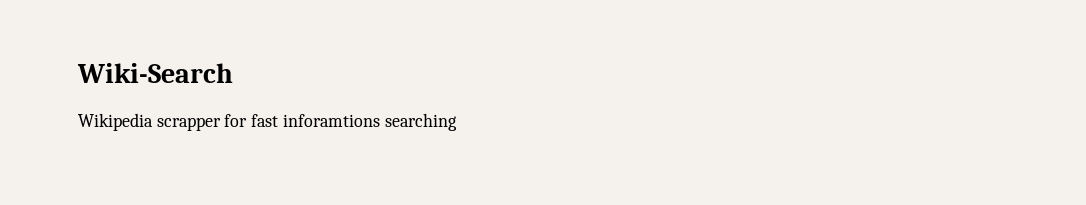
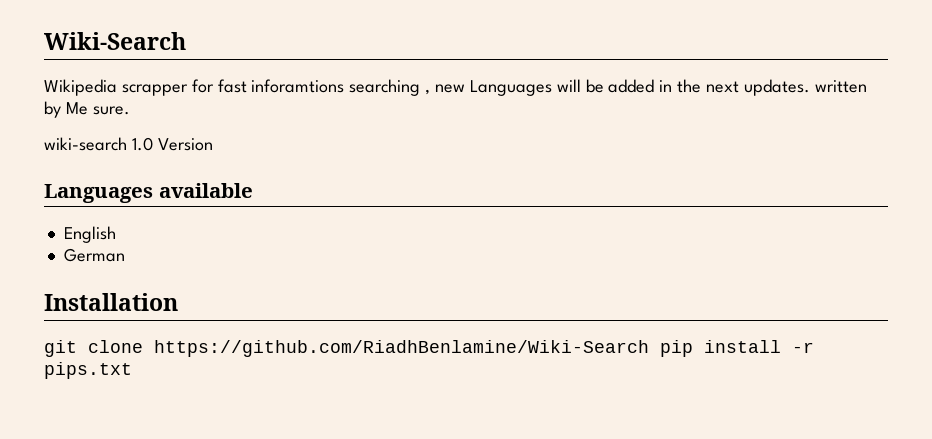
- Wikipedia scrapper for fast inforamtions searching
+ Wikipedia scrapper for fast inforamtions searching , new Languages will be added in the next updates. written by Me sure.
+ wiki-search 1.0 Version
+ Languages available
+ English
+ German
+ Installation
+ git clone https://github.com/RiadhBenlamine/Wiki-Search pip install -r pips.txt

